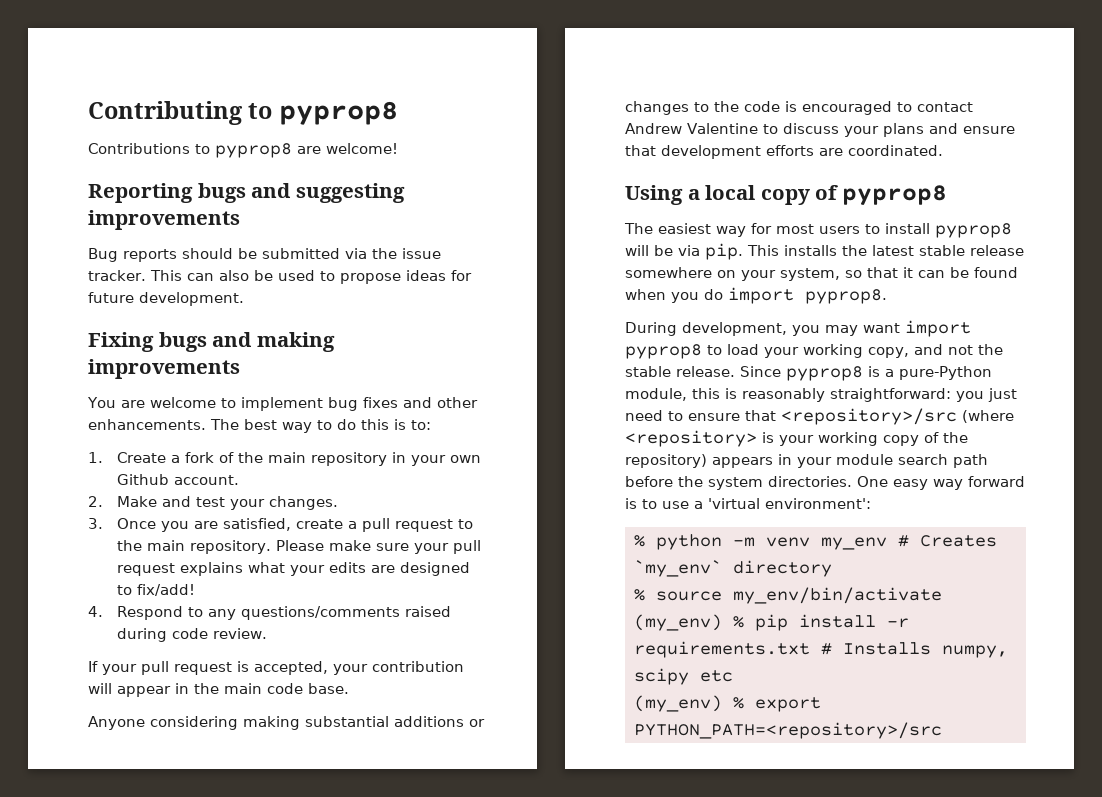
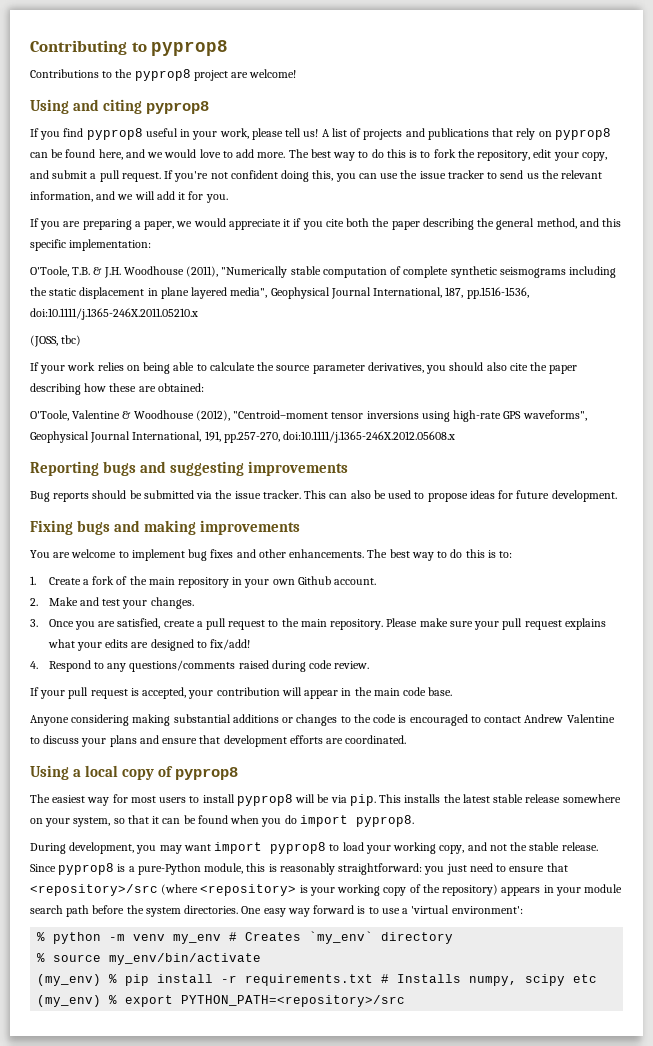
- Contributions to pyprop8 are welcome!
+ Contributions to the pyprop8 project are welcome!
+ Using and citing pyprop8
+ If you find pyprop8 useful in your work, please tell us! A list of projects and publications that rely on pyprop8 can be found here, and we would love to add more. The best way to do this is to fork the repository, edit your copy, and submit a pull request. If you're not confident doing this, you can use the issue tracker to send us the relevant information, and we will add it for you.
+ If you are preparing a paper, we would appreciate it if you cite both the paper describing the general method, and this specific implementation:
+ O'Toole, T.B. & J.H. Woodhouse (2011), "Numerically stable computation of complete synthetic seismograms including the static displacement in plane layered media", Geophysical Journal International, 187, pp.1516-1536, doi:10.1111/j.1365-246X.2011.05210.x
+ (JOSS, tbc)
+ If your work relies on being able to calculate the source parameter derivatives, you should also cite the paper describing how these are obtained:
+ O'Toole, Valentine & Woodhouse (2012), "Centroid–moment tensor inversions using high-rate GPS waveforms", Geophysical Journal International, 191, pp.257-270, doi:10.1111/j.1365-246X.2012.05608.x

